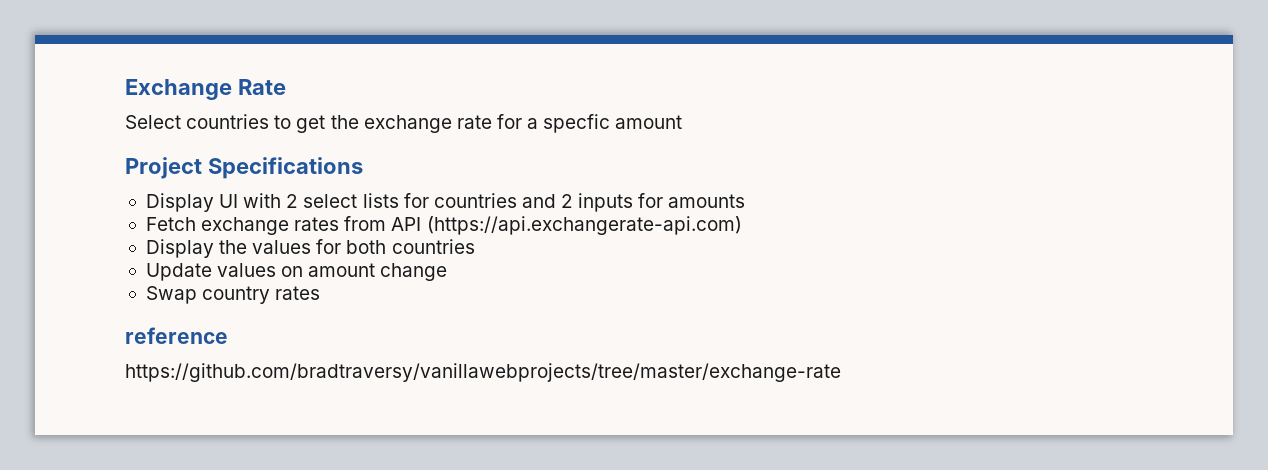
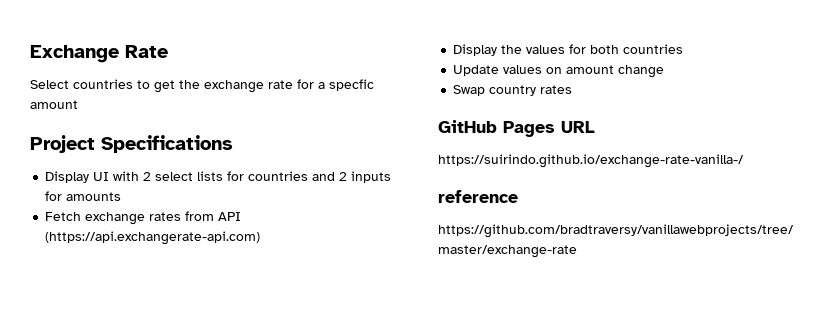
+ GitHub Pages URL
+ https://suirindo.github.io/exchange-rate-vanilla-/

